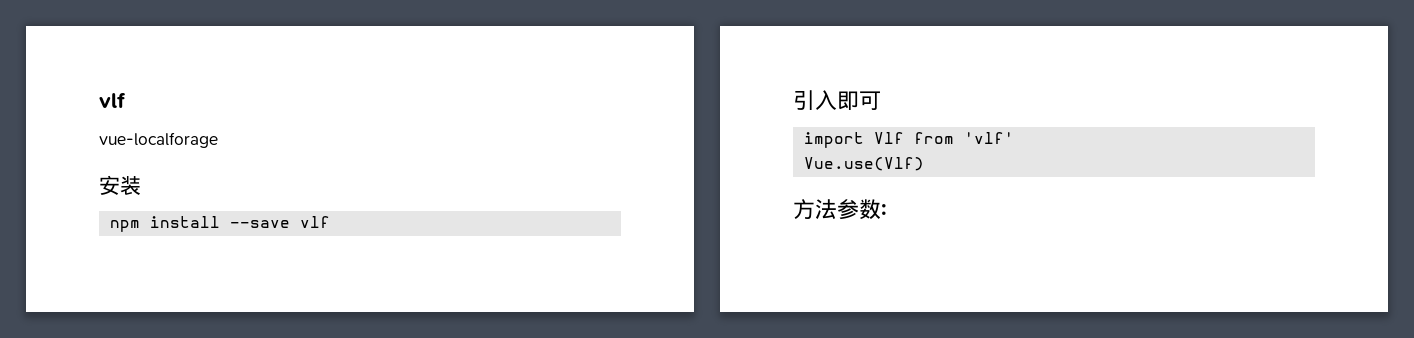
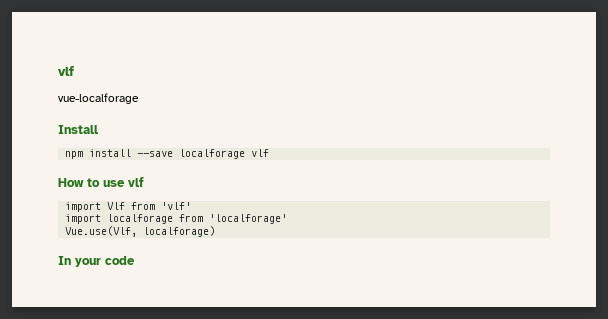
- 安装
+ Install
- npm install --save vlf
- 引入即可
+ npm install --save localforage vlf
+ How to use vlf
- Vue.use(Vlf)
- 方法参数:
+ import localforage from 'localforage'
+ Vue.use(Vlf, localforage)
+ In your code

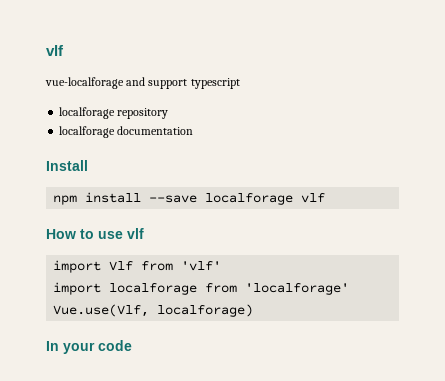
- vue-localforage
+ vue-localforage and support typescript
+ localforage repository
+ localforage documentation

